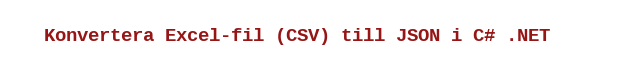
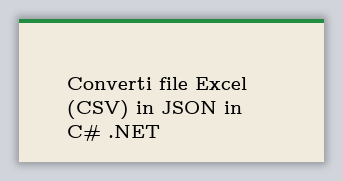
- Konvertera Excel-fil (CSV) till JSON i C# .NET
+ Converti file Excel (CSV) in JSON in C# .NET

